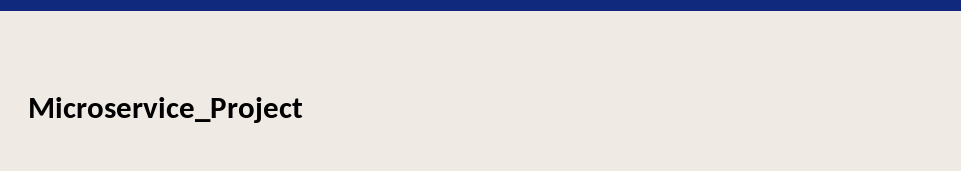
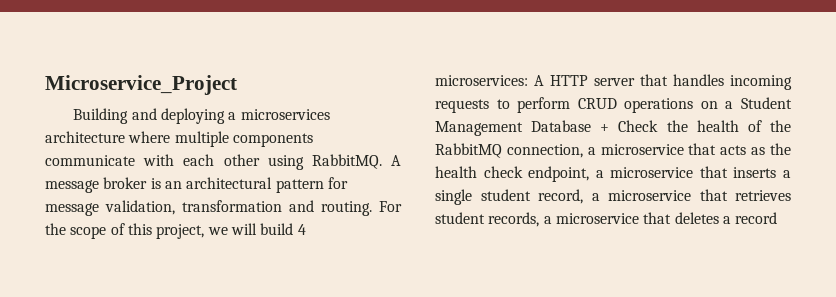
+ Building and deploying a microservices architecture where multiple components communicate with each other using RabbitMQ. A message broker is an architectural pattern for message validation, transformation and routing. For the scope of this project, we will build 4 microservices: A HTTP server that handles incoming requests to perform CRUD operations on a Student Management Database + Check the health of the RabbitMQ connection, a microservice that acts as the health check endpoint, a microservice that inserts a single student record, a microservice that retrieves student records, a microservice that deletes a record

